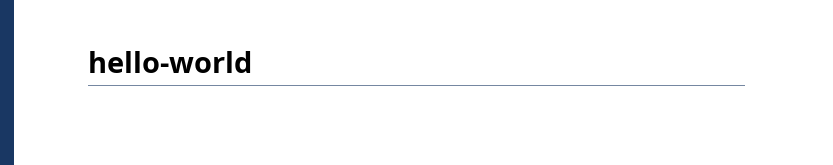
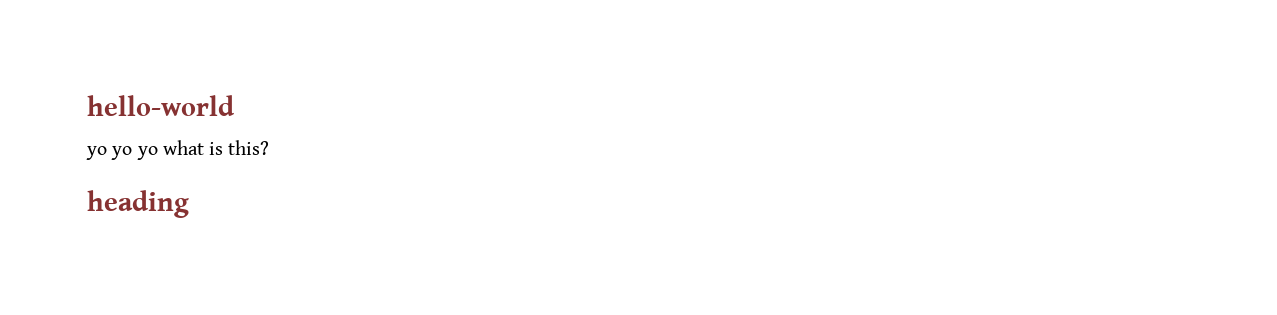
+ yo yo yo what is this?
+ heading

